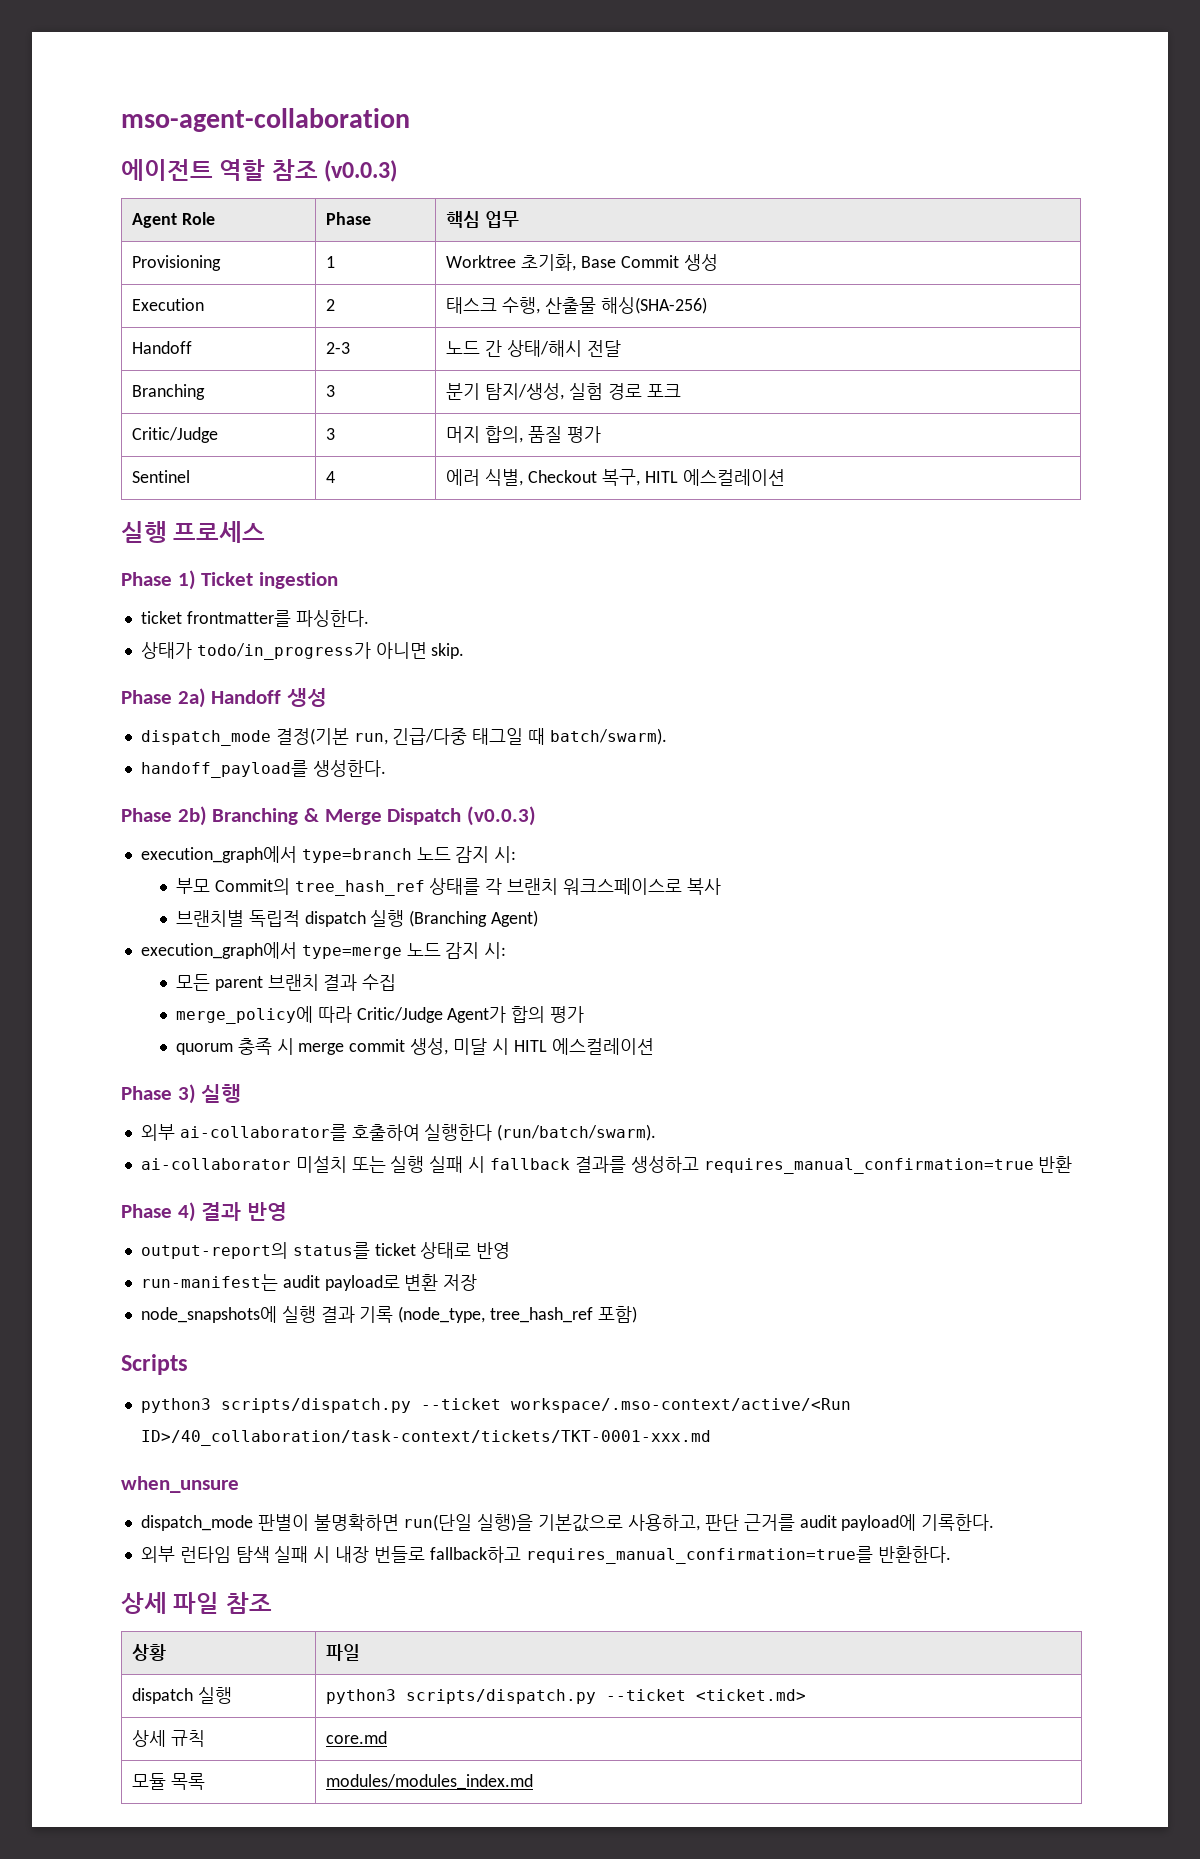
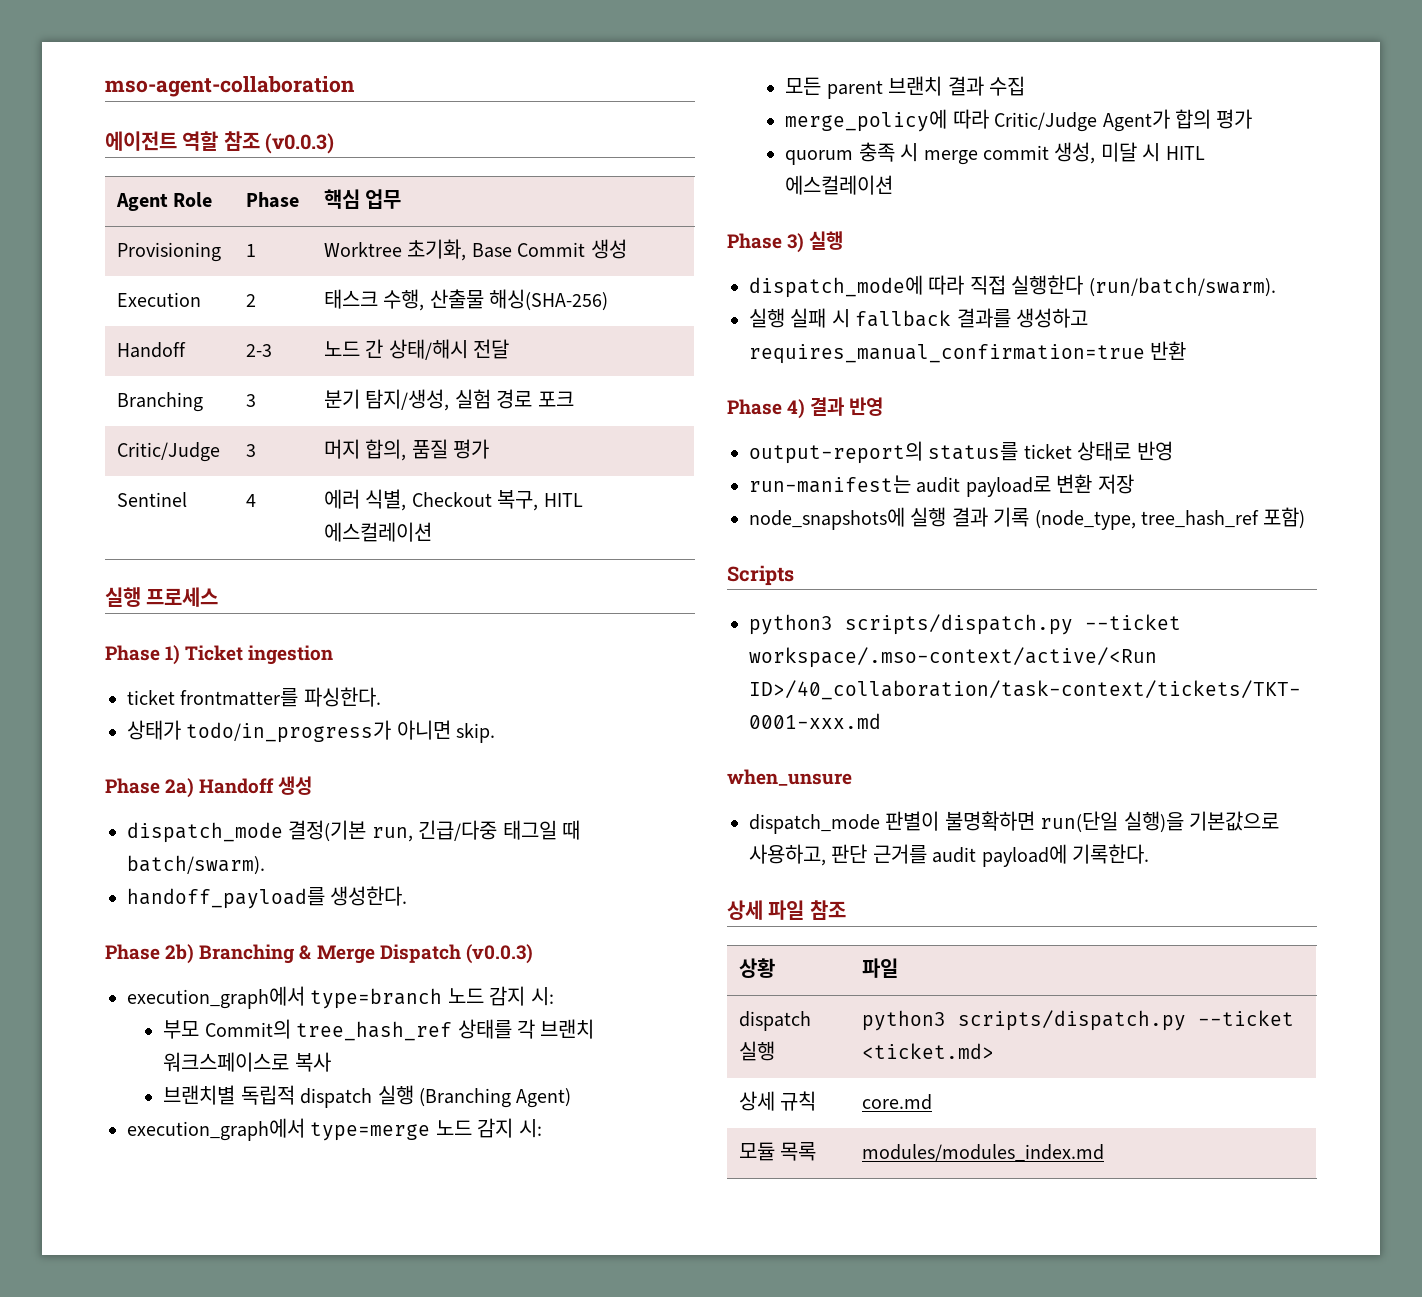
- 외부 ai-collaborator를 호출하여 실행한다 (run/batch/swarm).
+ dispatch_mode에 따라 직접 실행한다 (run/batch/swarm).
- ai-collaborator 미설치 또는 실행 실패 시 fallback 결과를 생성하고 requires_manual_confirmation=true 반환
+ 실행 실패 시 fallback 결과를 생성하고 requires_manual_confirmation=true 반환
- 외부 런타임 탐색 실패 시 내장 번들로 fallback하고 requires_manual_confirmation=true를 반환한다.

